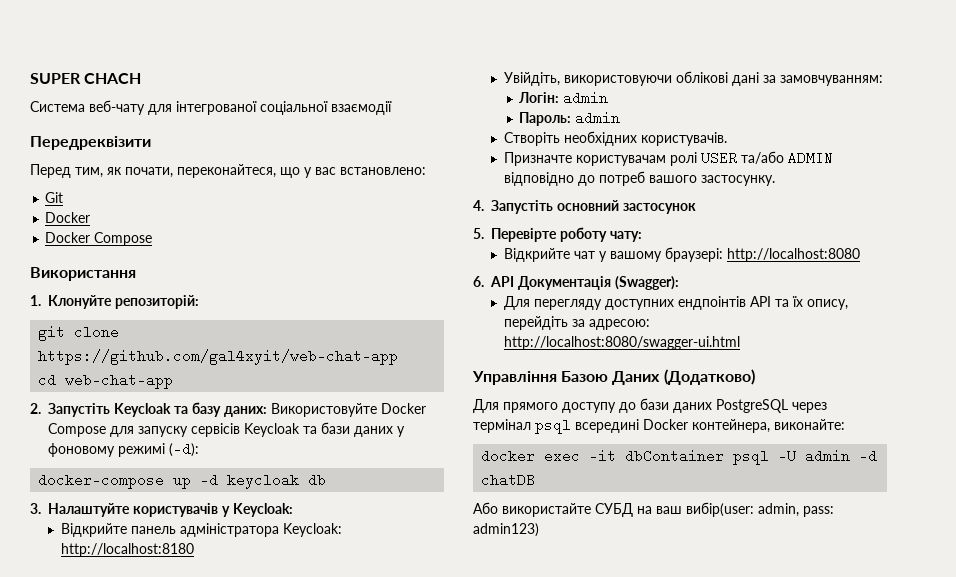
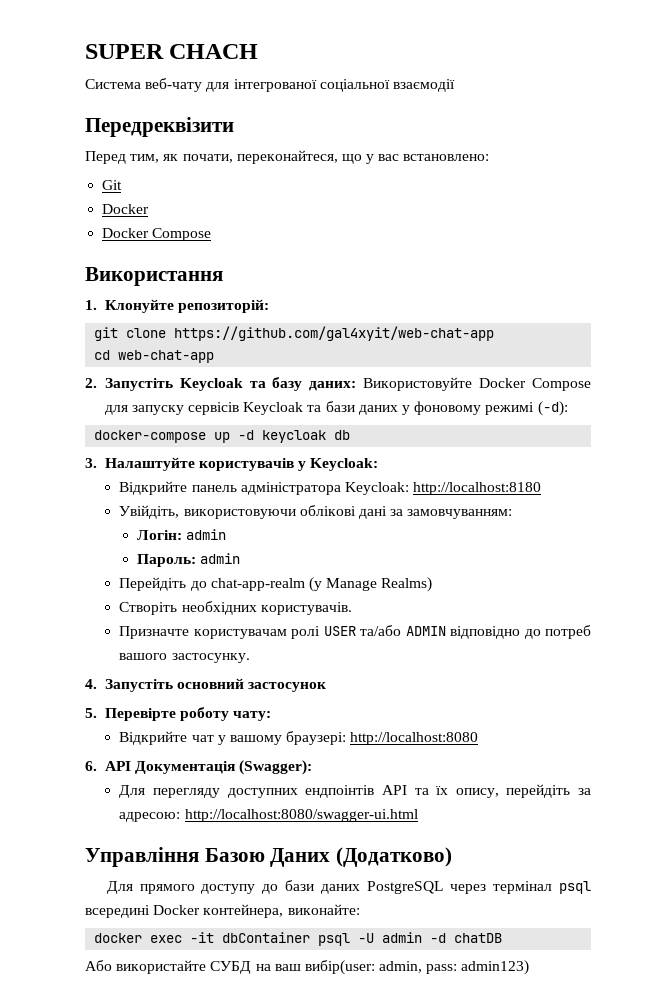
+ Перейдіть до chat-app-realm (у Manage Realms)

